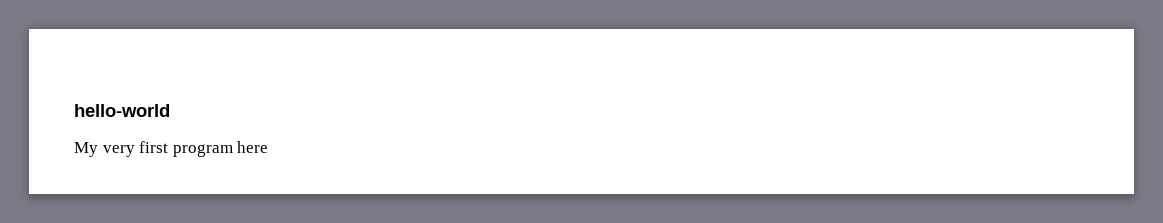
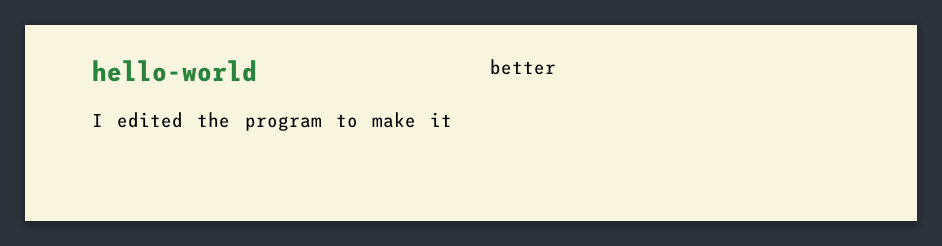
- My very first program here
+ I edited the program to make it better

